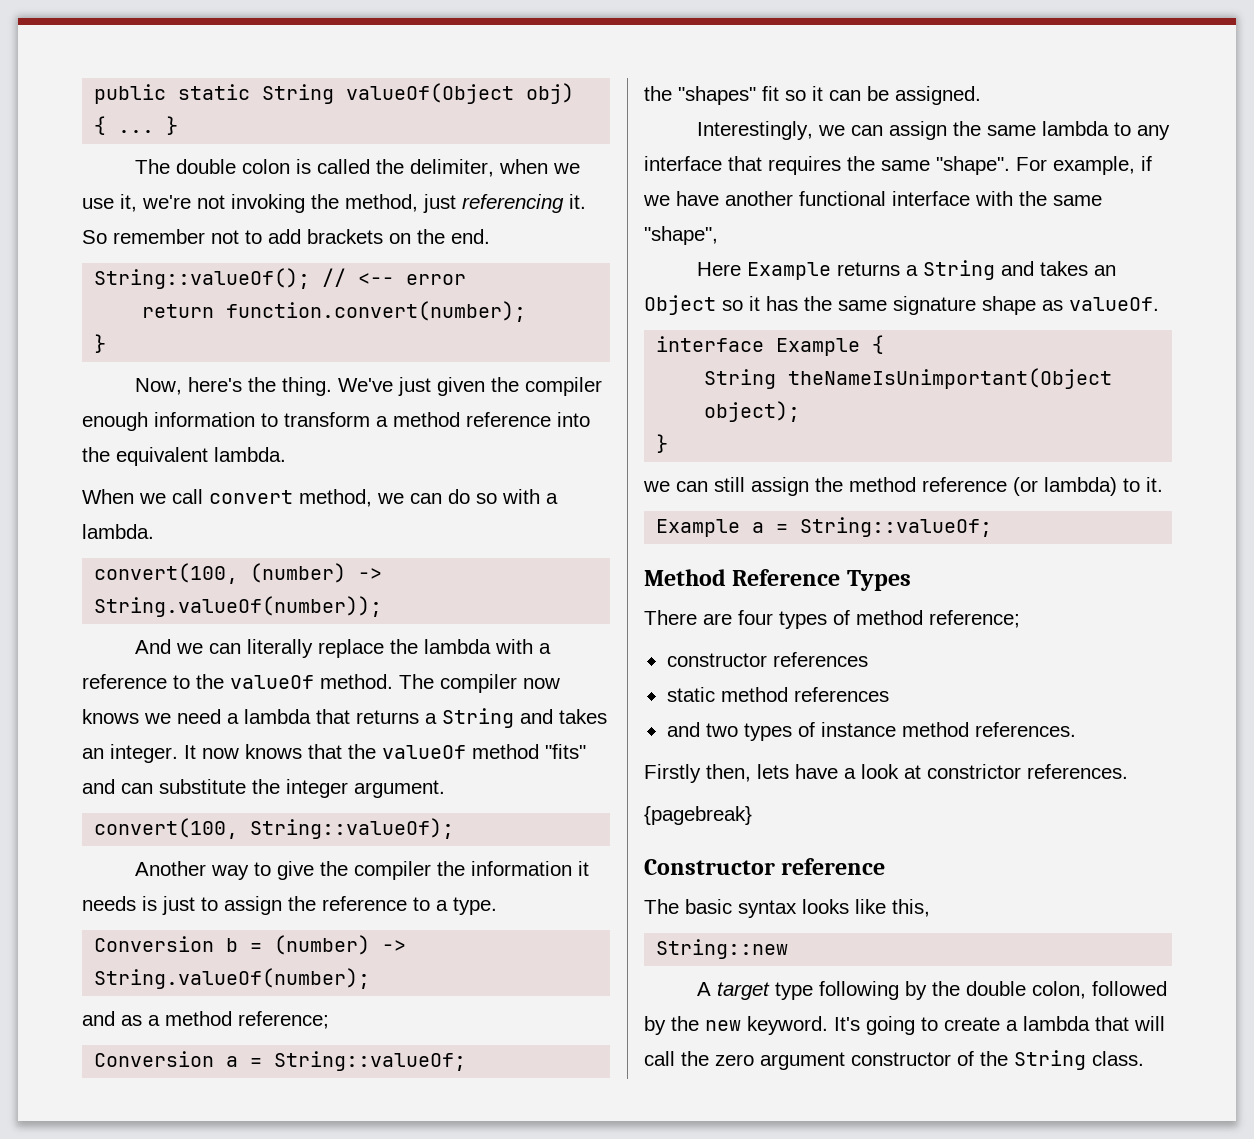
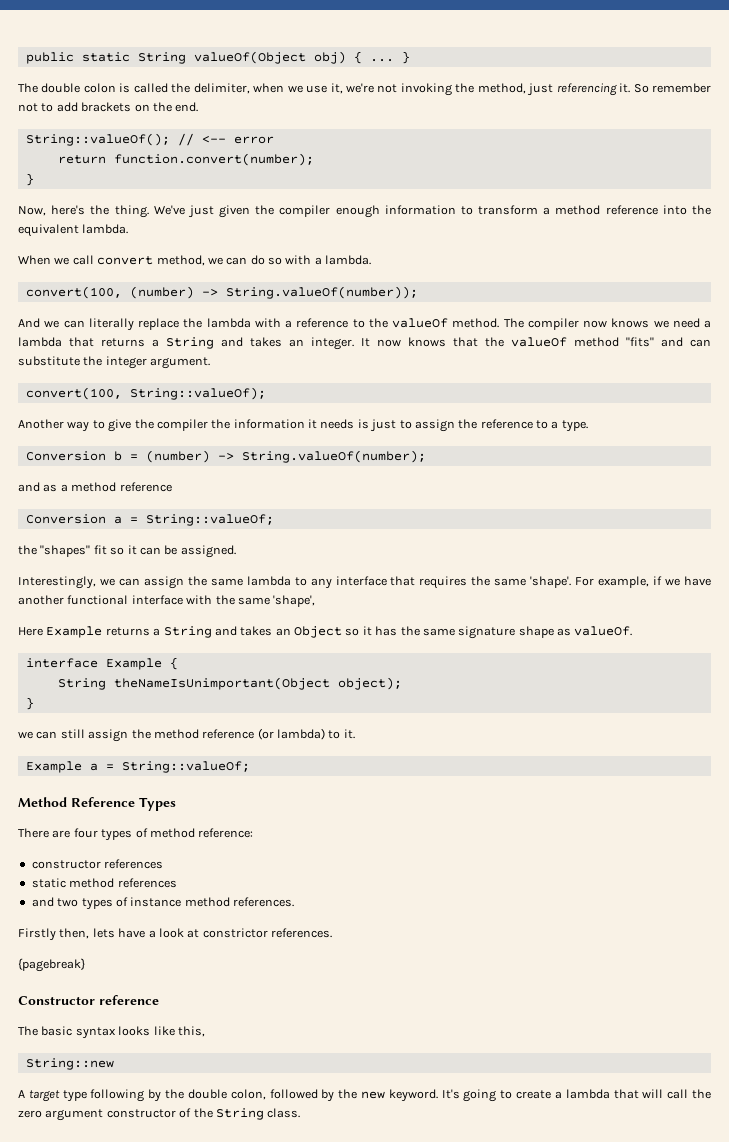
- and as a method reference;
+ and as a method reference
- Interestingly, we can assign the same lambda to any interface that requires the same "shape".
+ Interestingly, we can assign the same lambda to any interface that requires the same 'shape'.
- For example, if we have another functional interface with the same "shape",
+ For example, if we have another functional interface with the same 'shape',
- There are four types of method reference;
+ There are four types of method reference:

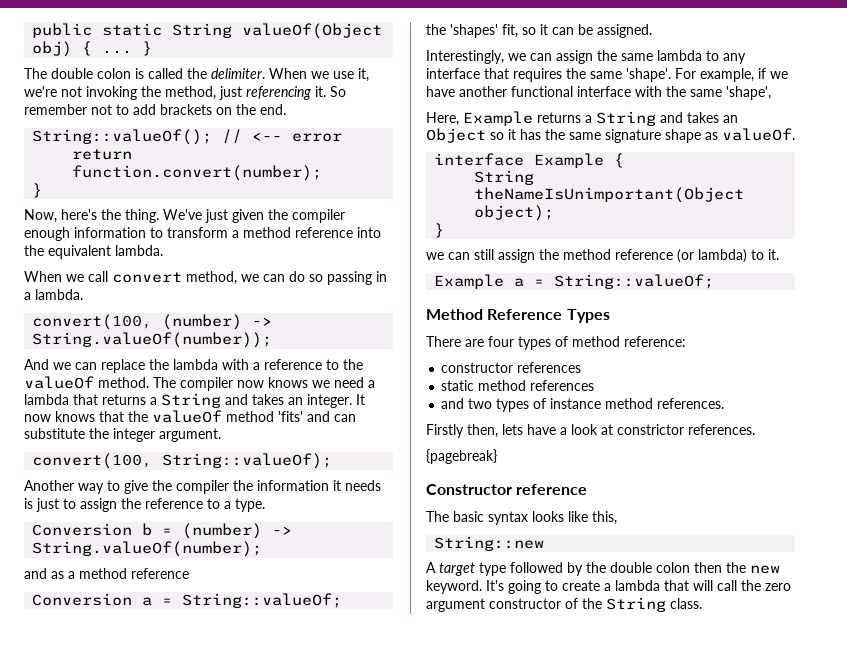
- The double colon is called the delimiter, when we use it, we're not invoking the method, just referencing it.
+ The double colon is called the delimiter. When we use it, we're not invoking the method, just referencing it.
- When we call convert method, we can do so with a lambda.
+ When we call convert method, we can do so passing in a lambda.
- And we can literally replace the lambda with a reference to the valueOf method.
+ And we can replace the lambda with a reference to the valueOf method.
- It now knows that the valueOf method "fits" and can substitute the integer argument.
+ It now knows that the valueOf method 'fits' and can substitute the integer argument.
- the "shapes" fit so it can be assigned.
+ the 'shapes' fit, so it can be assigned.
- Here Example returns a String and takes an Object so it has the same signature shape as valueOf.
+ Here, Example returns a String and takes an Object so it has the same signature shape as valueOf.
- A target type following by the double colon, followed by the new keyword.
+ A target type followed by the double colon then the new keyword.

